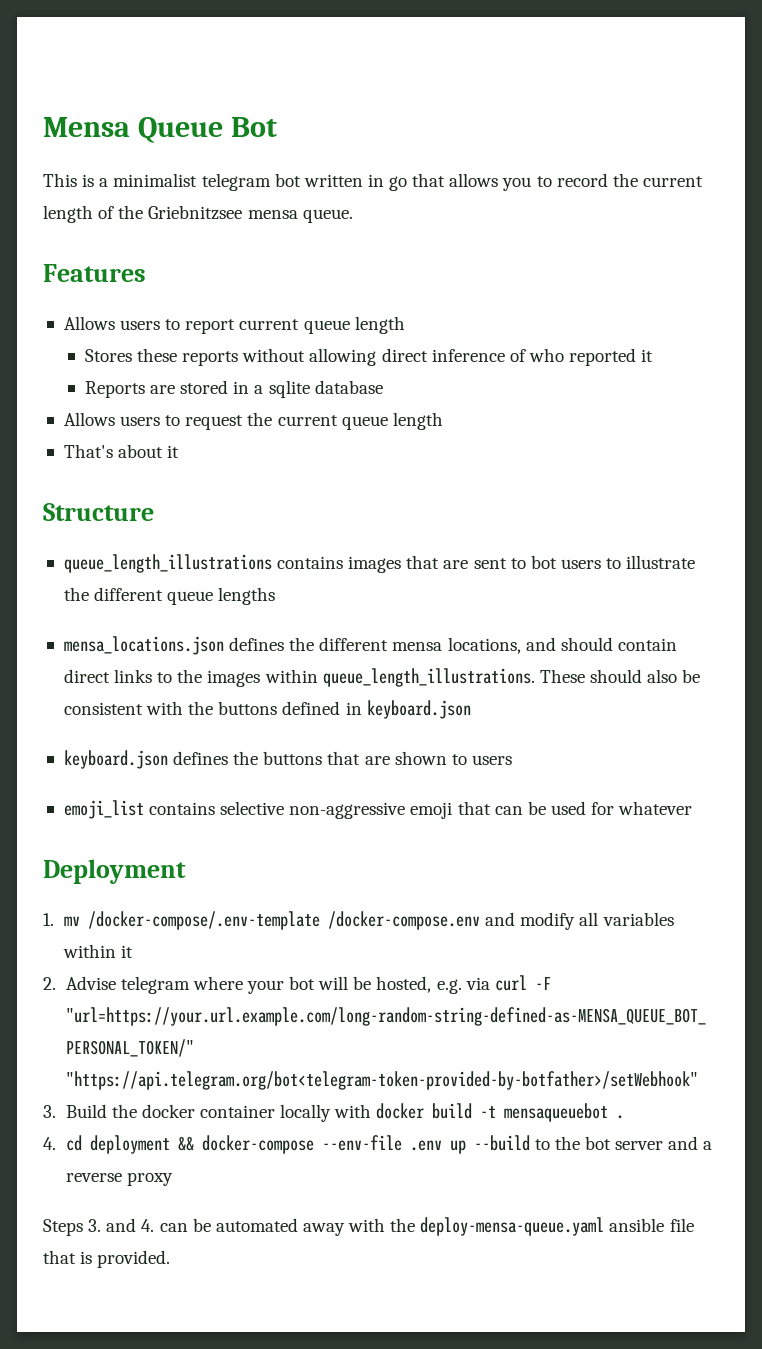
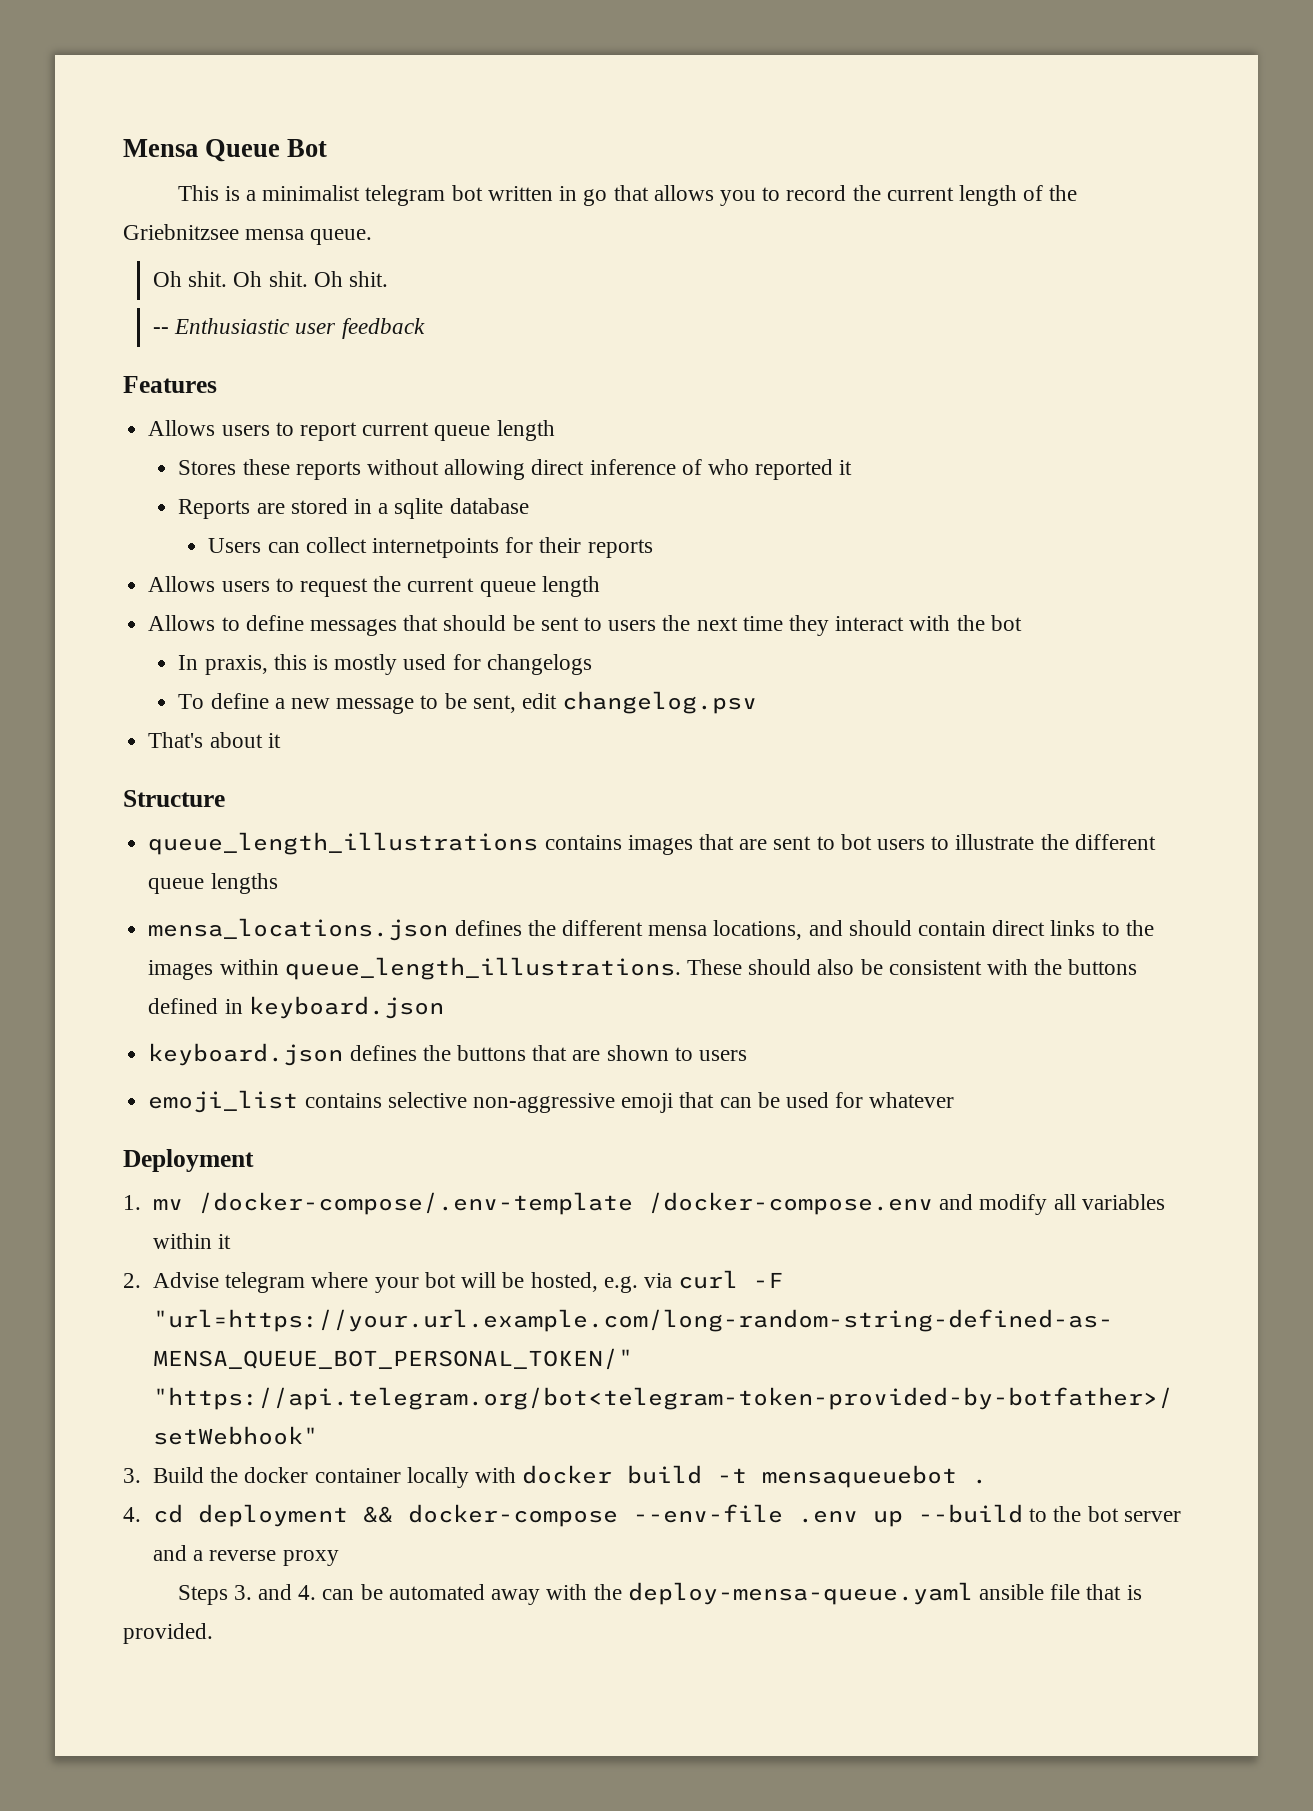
+ Oh shit. Oh shit. Oh shit.
+ -- Enthusiastic user feedback
+ Users can collect internetpoints for their reports
+ Allows to define messages that should be sent to users the next time they interact with the bot
+ In praxis, this is mostly used for changelogs
+ To define a new message to be sent, edit changelog.psv

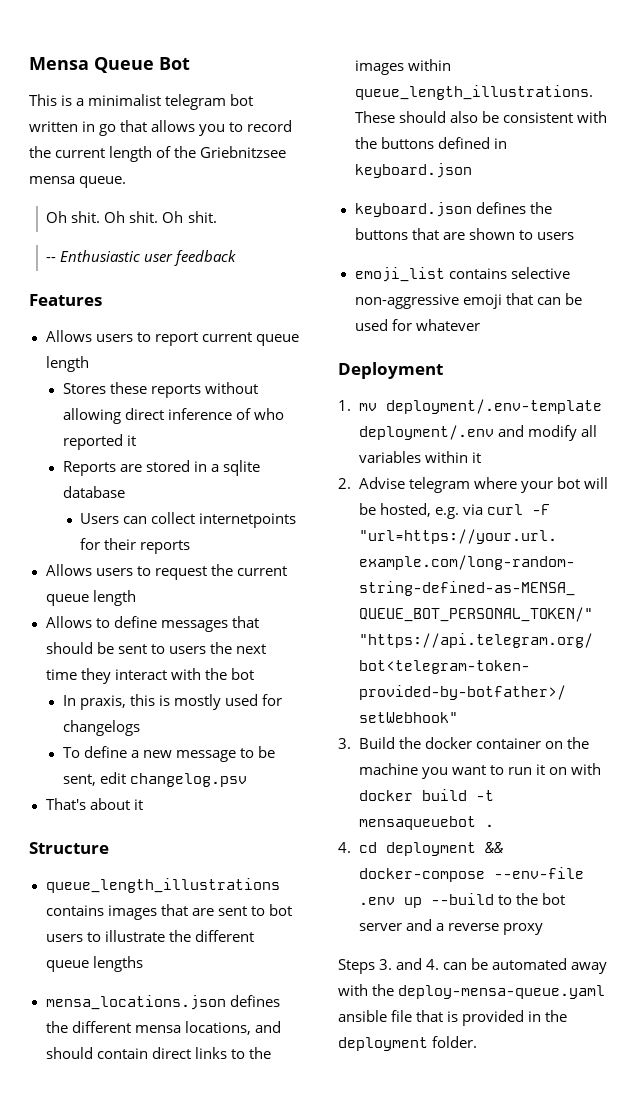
- 1. mv /docker-compose/.env-template /docker-compose.env and modify all variables within it
+ 1. mv deployment/.env-template deployment/.env and modify all variables within it
- 3. Build the docker container locally with docker build -t mensaqueuebot .
+ 3. Build the docker container on the machine you want to run it on with docker build -t mensaqueuebot .
- Steps 3. and 4. can be automated away with the deploy-mensa-queue.yaml ansible file that is provided.
+ Steps 3. and 4. can be automated away with the deploy-mensa-queue.yaml ansible file that is provided in the deployment folder.

